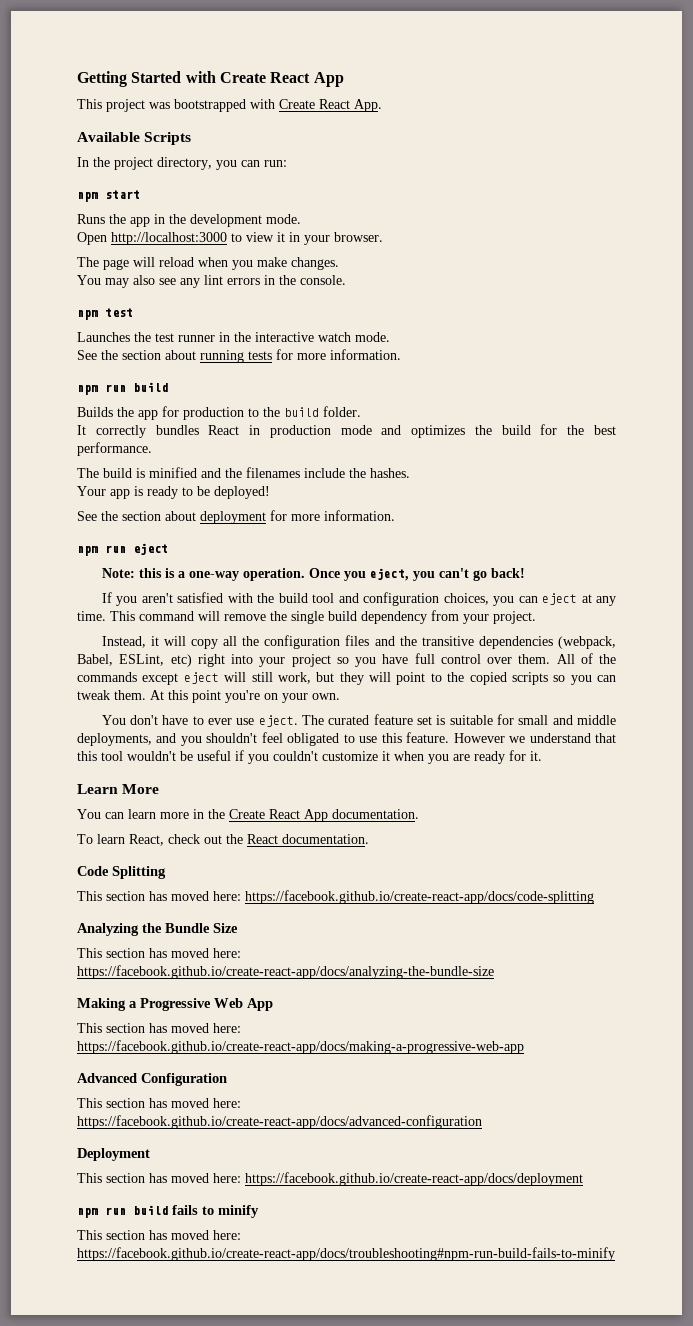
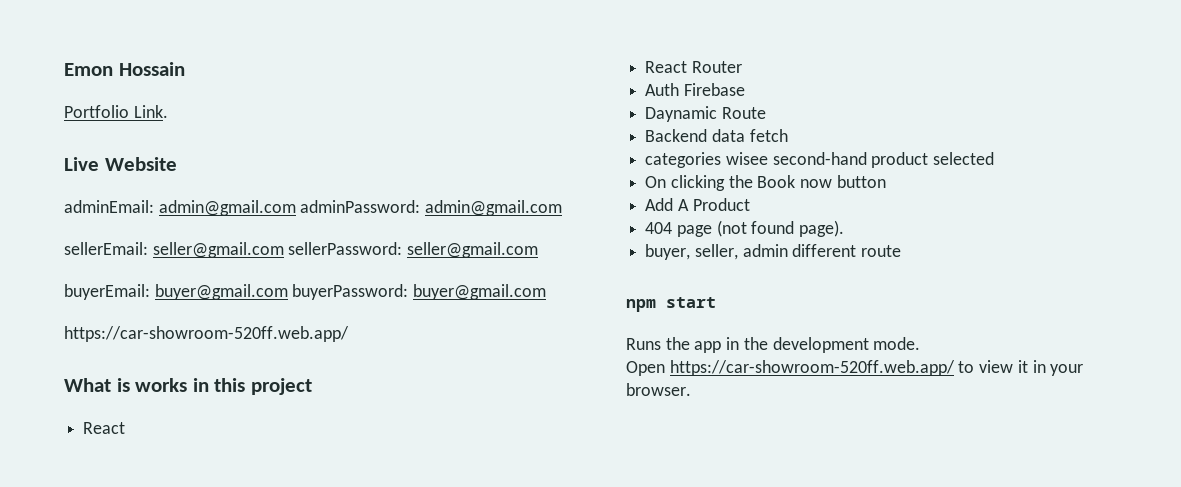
- Getting Started with Create React App
- This project was bootstrapped with Create React App.
- Available Scripts
- In the project directory, you can run:
+ Emon Hossain
+ Portfolio Link.
+ Live Website
+ adminEmail: admin@gmail.com adminPassword: admin@gmail.com
+ sellerEmail: seller@gmail.com sellerPassword: seller@gmail.com
+ buyerEmail: buyer@gmail.com buyerPassword: buyer@gmail.com
+ https://car-showroom-520ff.web.app/
+ What is works in this project
+ React
+ React Router
+ Auth Firebase
+ Daynamic Route
+ Backend data fetch
+ categories wisee second-hand product selected
+ On clicking the Book now button
+ Add A Product
+ 404 page (not found page).
+ buyer, seller, admin different route
- Open http://localhost:3000 to view it in your browser.
+ Open https://car-showroom-520ff.web.app/ to view it in your browser.
- The page will reload when you make changes.
- You may also see any lint errors in the console.
- npm test
- Launches the test runner in the interactive watch mode.
- See the section about running tests for more information.
- npm run build
- Builds the app for production to the build folder.
- It correctly bundles React in production mode and optimizes the build for the best performance.
- The build is minified and the filenames include the hashes.
- Your app is ready to be deployed!
- See the section about deployment for more information.
- npm run eject
- Note: this is a one-way operation. Once you eject, you can't go back!
- If you aren't satisfied with the build tool and configuration choices, you can eject at any time. This command will remove the single build dependency from your project.
- Instead, it will copy all the configuration files and the transitive dependencies (webpack, Babel, ESLint, etc) right into your project so you have full control over them. All of the commands except eject will still work, but they will point to the copied scripts so you can tweak them. At this point you're on your own.
- You don't have to ever use eject. The curated feature set is suitable for small and middle deployments, and you shouldn't feel obligated to use this feature. However we understand that this tool wouldn't be useful if you couldn't customize it when you are ready for it.
- Learn More
- You can learn more in the Create React App documentation.
- To learn React, check out the React documentation.
- Code Splitting
- This section has moved here: https://facebook.github.io/create-react-app/docs/code-splitting
- Analyzing the Bundle Size
- This section has moved here: https://facebook.github.io/create-react-app/docs/analyzing-the-bundle-size
- Making a Progressive Web App
- This section has moved here: https://facebook.github.io/create-react-app/docs/making-a-progressive-web-app
- Advanced Configuration
- This section has moved here: https://facebook.github.io/create-react-app/docs/advanced-configuration
- Deployment
- This section has moved here: https://facebook.github.io/create-react-app/docs/deployment
- npm run build fails to minify
- This section has moved here: https://facebook.github.io/create-react-app/docs/troubleshooting#npm-run-build-fails-to-minify

